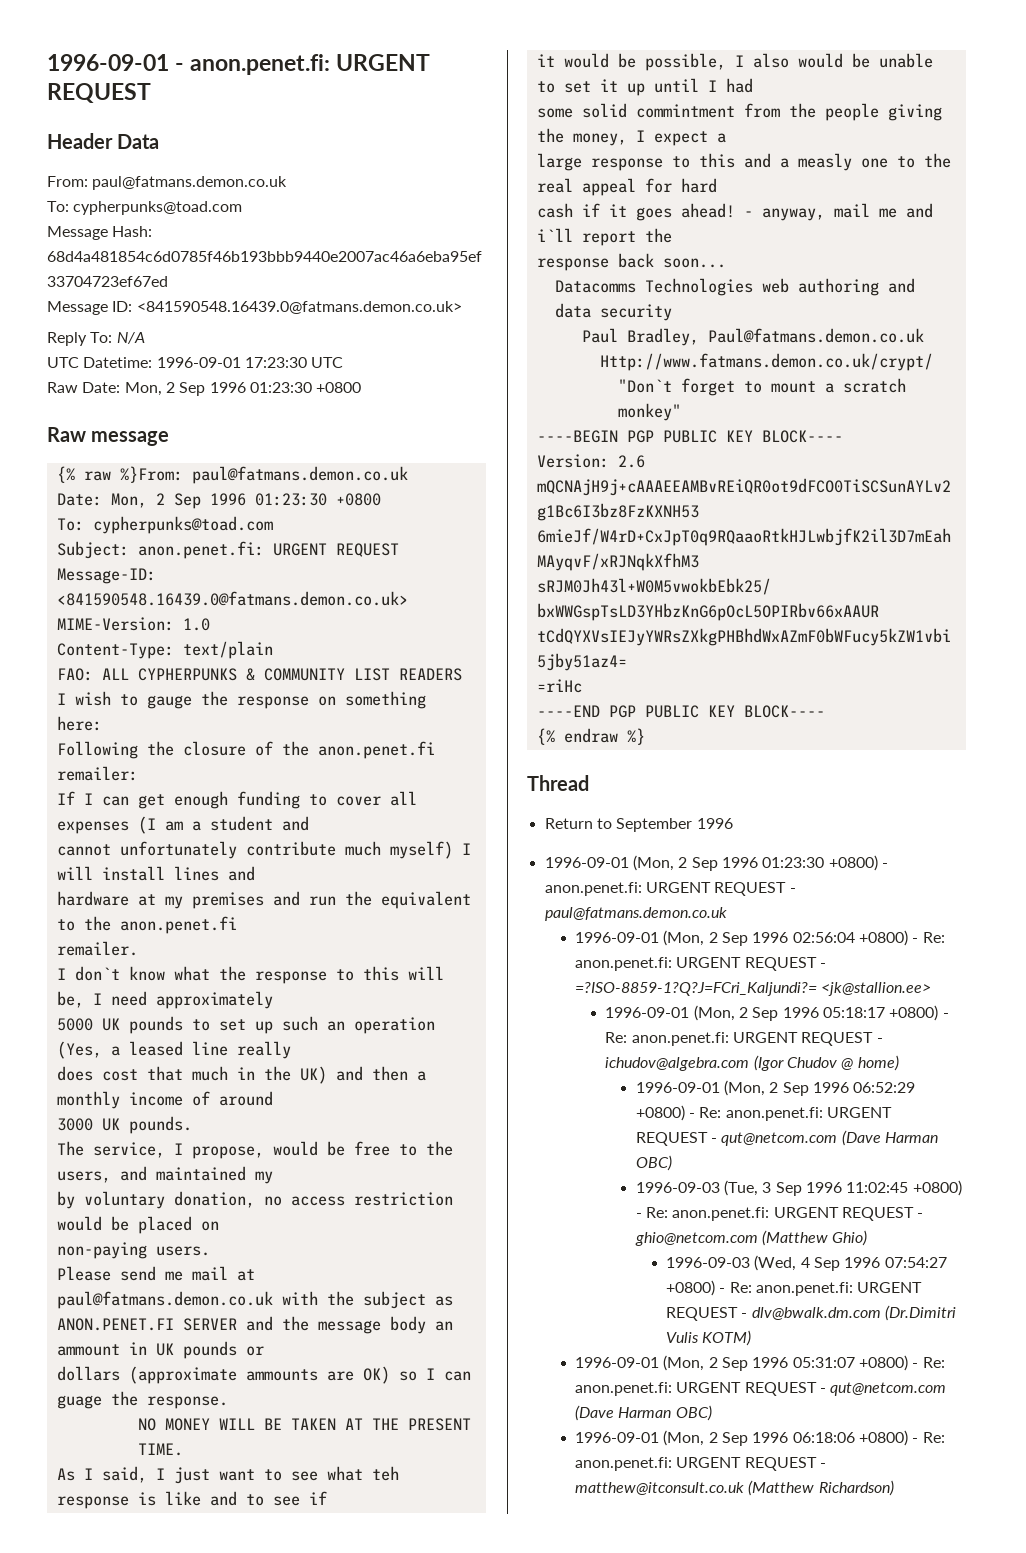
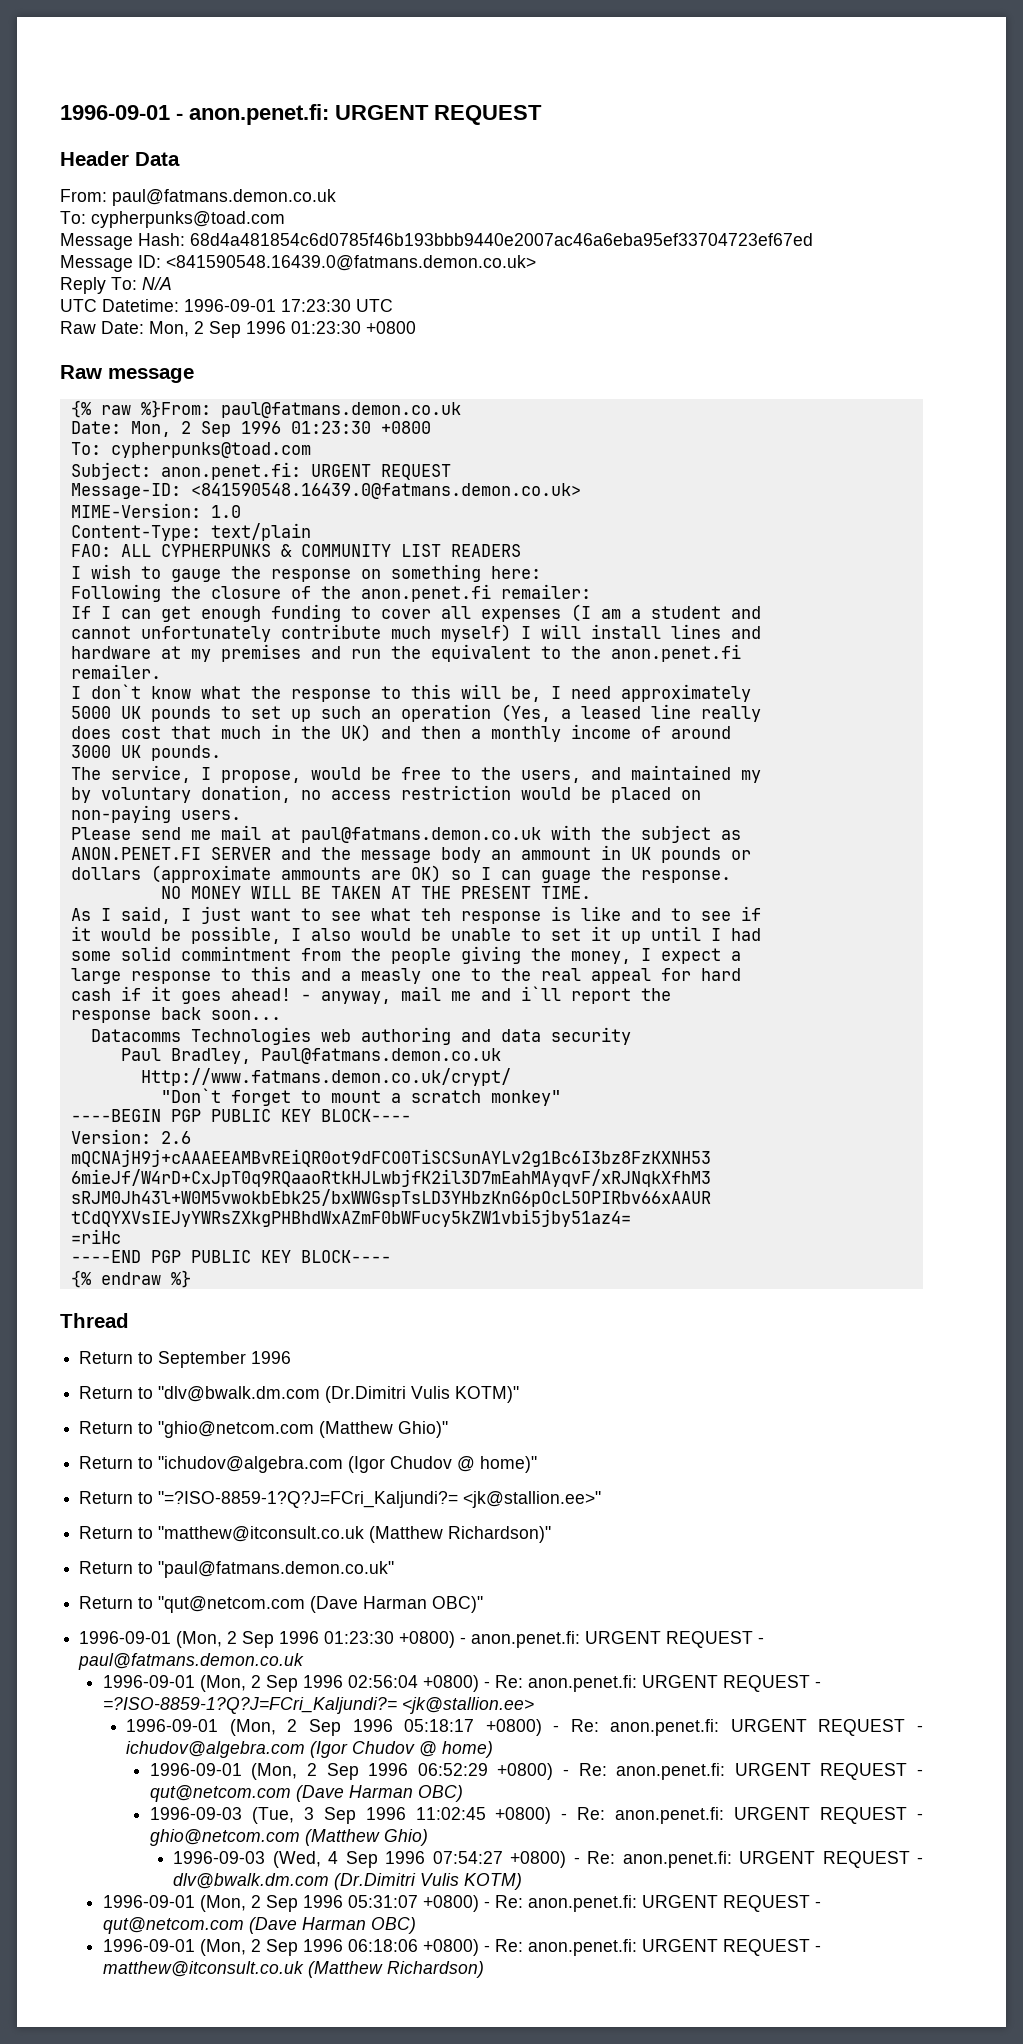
+ Return to "dlv@bwalk.dm.com (Dr.Dimitri Vulis KOTM)"
+ Return to "ghio@netcom.com (Matthew Ghio)"
+ Return to "ichudov@algebra.com (Igor Chudov @ home)"
+ Return to "=?ISO-8859-1?Q?J=FCri_Kaljundi?= <jk@stallion.ee>"
+ Return to "matthew@itconsult.co.uk (Matthew Richardson)"
+ Return to "paul@fatmans.demon.co.uk"
+ Return to "qut@netcom.com (Dave Harman OBC)"

